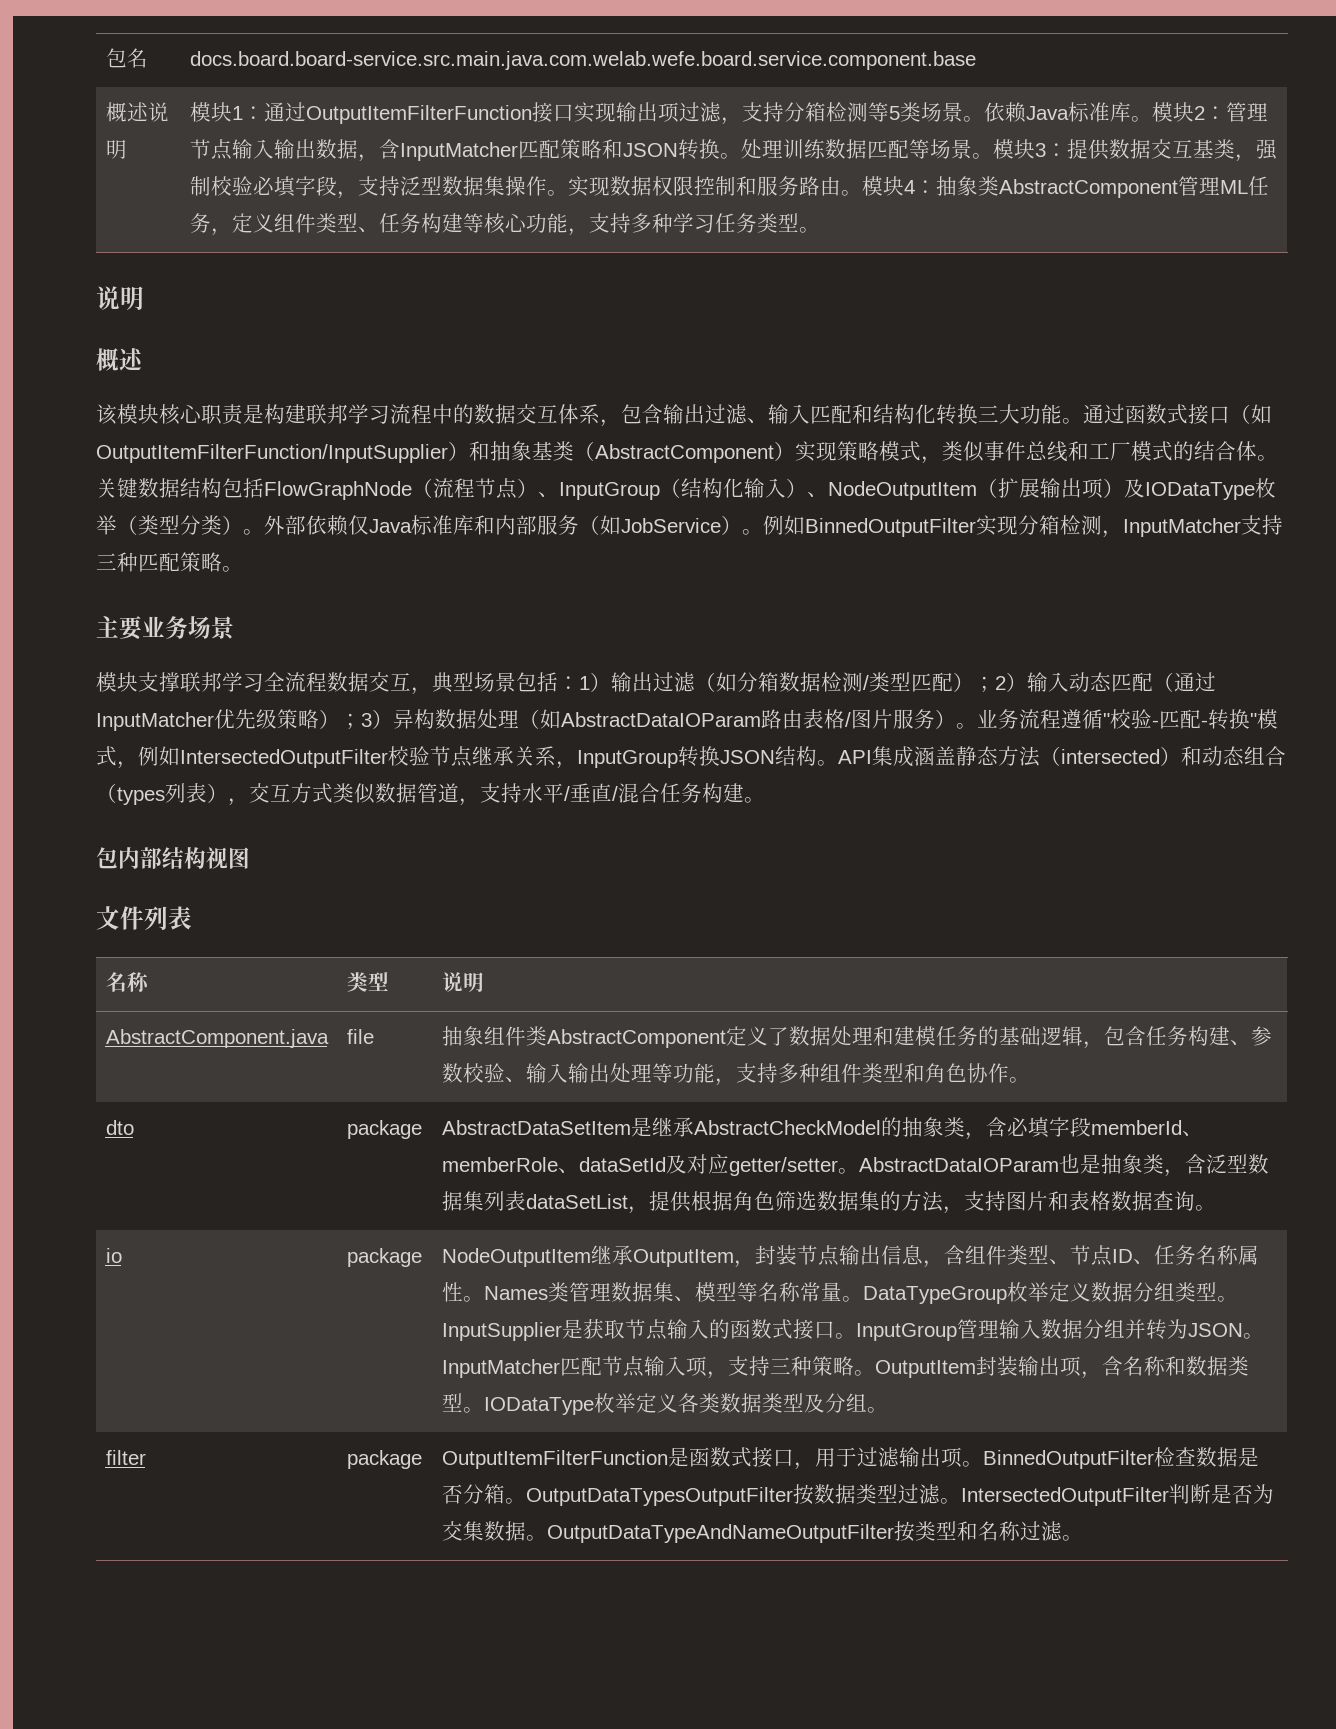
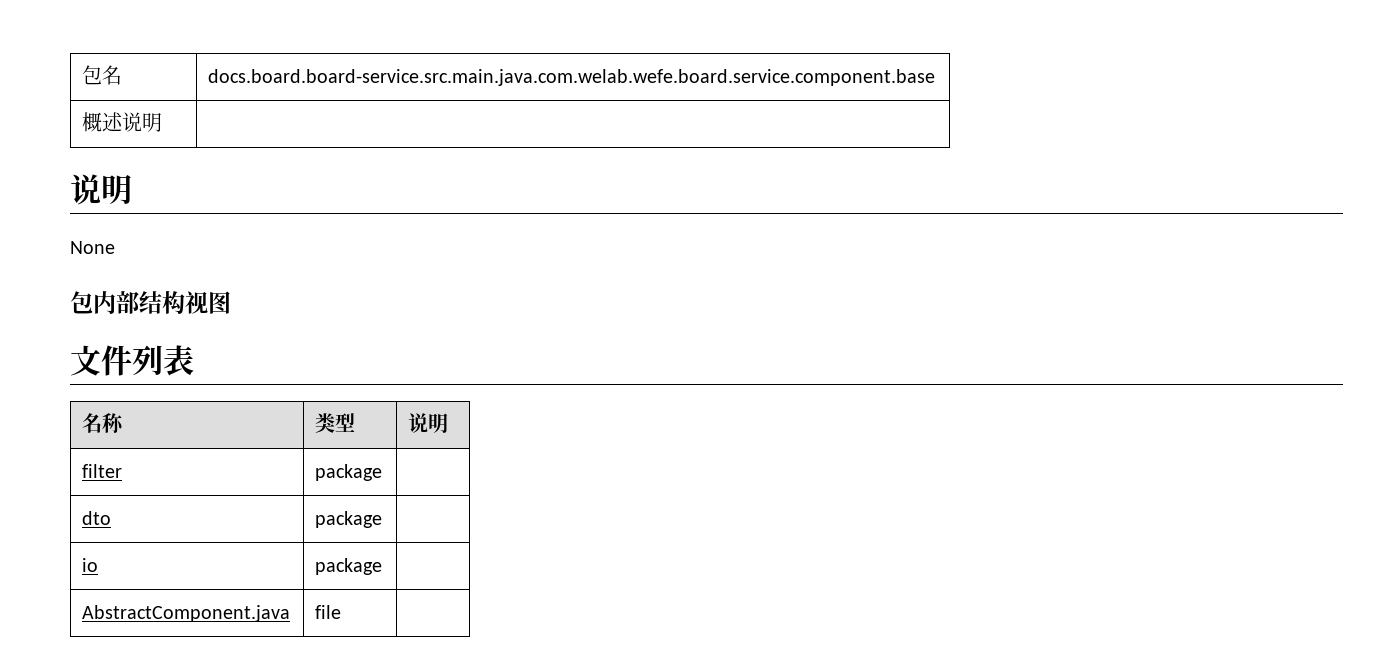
- 概述说明 | 模块1：通过OutputItemFilterFunction接口实现输出项过滤，支持分箱检测等5类场景。依赖Java标准库。模块2：管理节点输入输出数据，含InputMatcher匹配策略和JSON转换。处理训练数据匹配等场景。模块3：提供数据交互基类，强制校验必填字段，支持泛型数据集操作。实现数据权限控制和服务路由。模块4：抽象类AbstractComponent管理ML任务，定义组件类型、任务构建等核心功能，支持多种学习任务类型。
+ 概述说明 |
  说明
- 概述
- 该模块核心职责是构建联邦学习流程中的数据交互体系，包含输出过滤、输入匹配和结构化转换三大功能。通过函数式接口（如OutputItemFilterFunction/InputSupplier）和抽象基类（AbstractComponent）实现策略模式，类似事件总线和工厂模式的结合体。关键数据结构包括FlowGraphNode（流程节点）、InputGroup（结构化输入）、NodeOutputItem（扩展输出项）及IODataType枚举（类型分类）。外部依赖仅Java标准库和内部服务（如JobService）。例如BinnedOutputFilter实现分箱检测，InputMatcher支持三种匹配策略。
- 主要业务场景
- 模块支撑联邦学习全流程数据交互，典型场景包括：1）输出过滤（如分箱数据检测/类型匹配）；2）输入动态匹配（通过InputMatcher优先级策略）；3）异构数据处理（如AbstractDataIOParam路由表格/图片服务）。业务流程遵循"校验-匹配-转换"模式，例如IntersectedOutputFilter校验节点继承关系，InputGroup转换JSON结构。API集成涵盖静态方法（intersected）和动态组合（types列表），交互方式类似数据管道，支持水平/垂直/混合任务构建。
+ None
- AbstractComponent.java | file | 抽象组件类AbstractComponent定义了数据处理和建模任务的基础逻辑，包含任务构建、参数校验、输入输出处理等功能，支持多种组件类型和角色协作。
- dto | package | AbstractDataSetItem是继承AbstractCheckModel的抽象类，含必填字段memberId、memberRole、dataSetId及对应getter/setter。AbstractDataIOParam也是抽象类，含泛型数据集列表dataSetList，提供根据角色筛选数据集的方法，支持图片和表格数据查询。
- io | package | NodeOutputItem继承OutputItem，封装节点输出信息，含组件类型、节点ID、任务名称属性。Names类管理数据集、模型等名称常量。DataTypeGroup枚举定义数据分组类型。InputSupplier是获取节点输入的函数式接口。InputGroup管理输入数据分组并转为JSON。InputMatcher匹配节点输入项，支持三种策略。OutputItem封装输出项，含名称和数据类型。IODataType枚举定义各类数据类型及分组。
- filter | package | OutputItemFilterFunction是函数式接口，用于过滤输出项。BinnedOutputFilter检查数据是否分箱。OutputDataTypesOutputFilter按数据类型过滤。IntersectedOutputFilter判断是否为交集数据。OutputDataTypeAndNameOutputFilter按类型和名称过滤。
+ filter | package |
+ dto | package |
+ io | package |
+ AbstractComponent.java | file |

